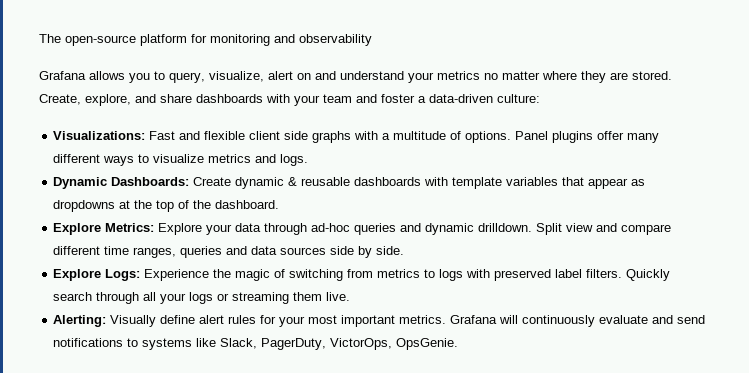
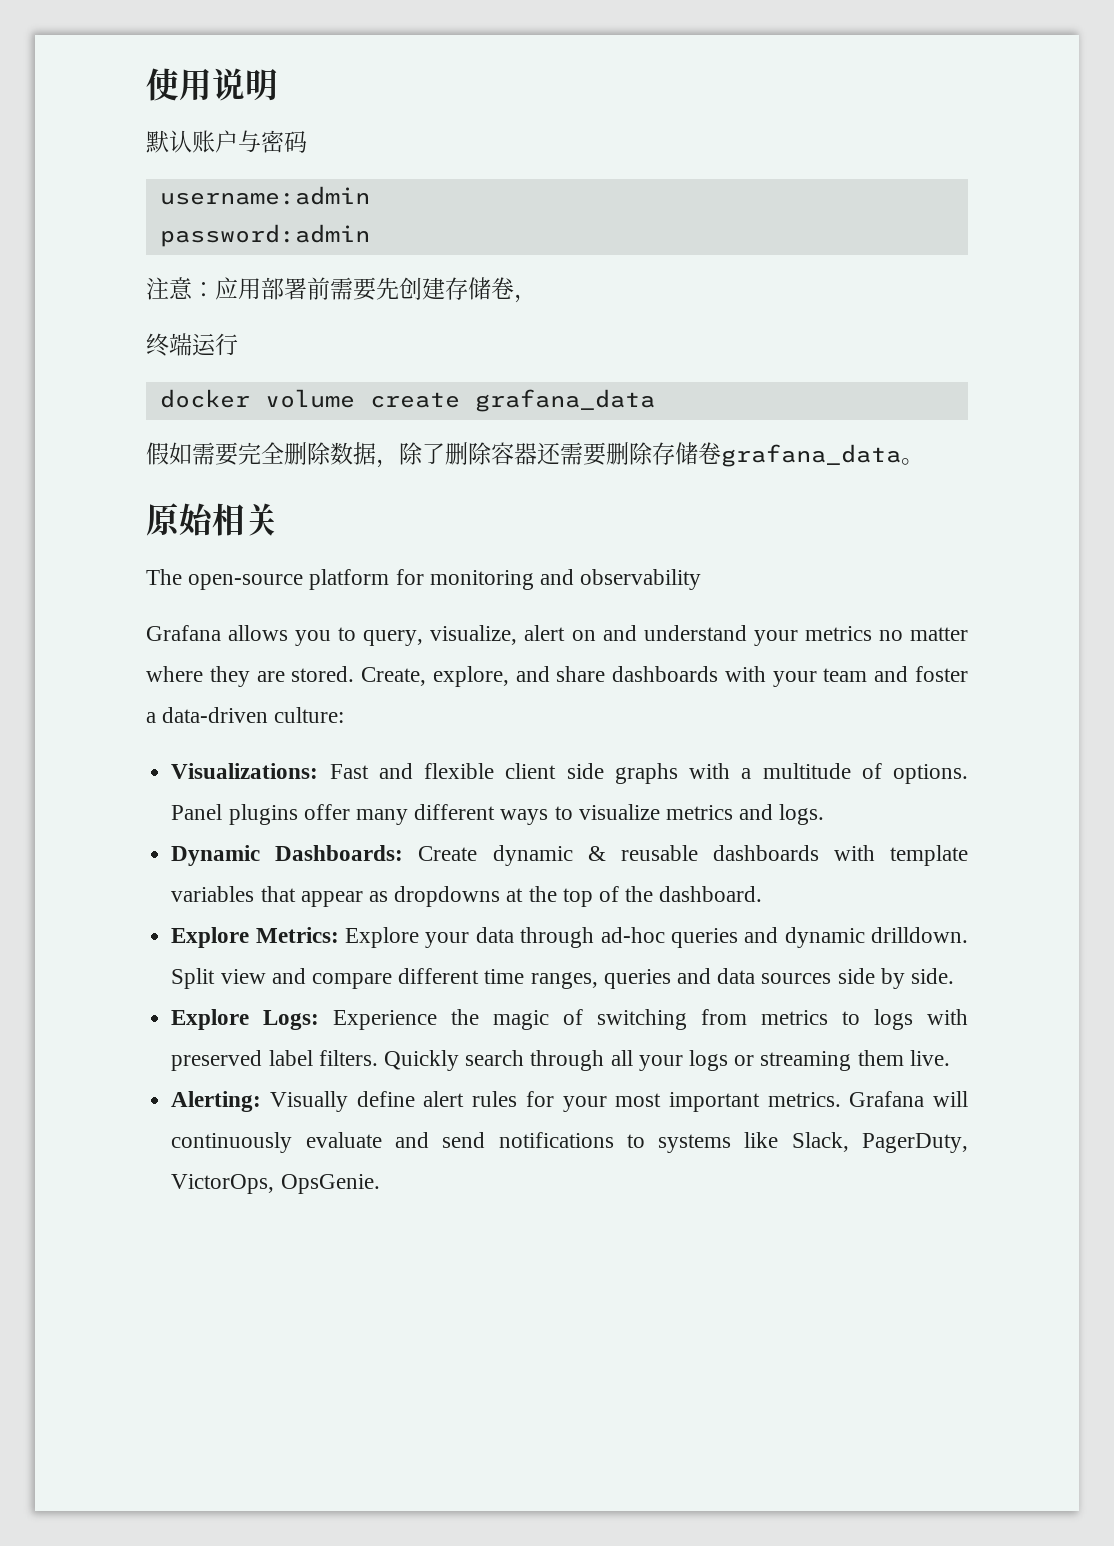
+ 使用说明
+ 默认账户与密码
+ username:admin
+ password:admin
+ 注意：应用部署前需要先创建存储卷，
+ 终端运行
+ docker volume create grafana_data
+ 假如需要完全删除数据，除了删除容器还需要删除存储卷grafana_data。
+ 原始相关

